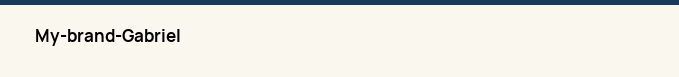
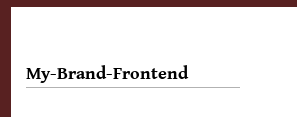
- My-brand-Gabriel
+ My-Brand-Frontend

